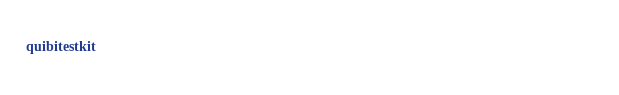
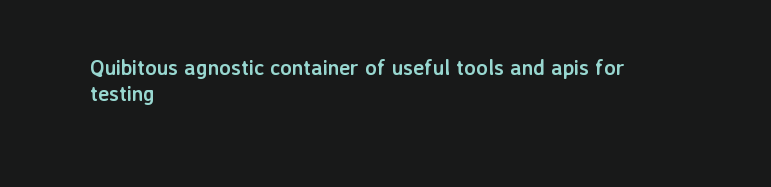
- quibitestkit
+ Quibitous agnostic container of useful tools and apis for testing

